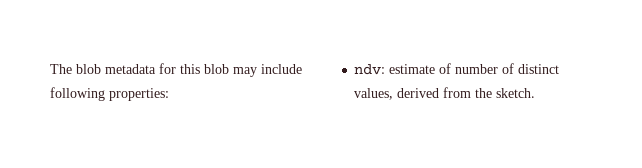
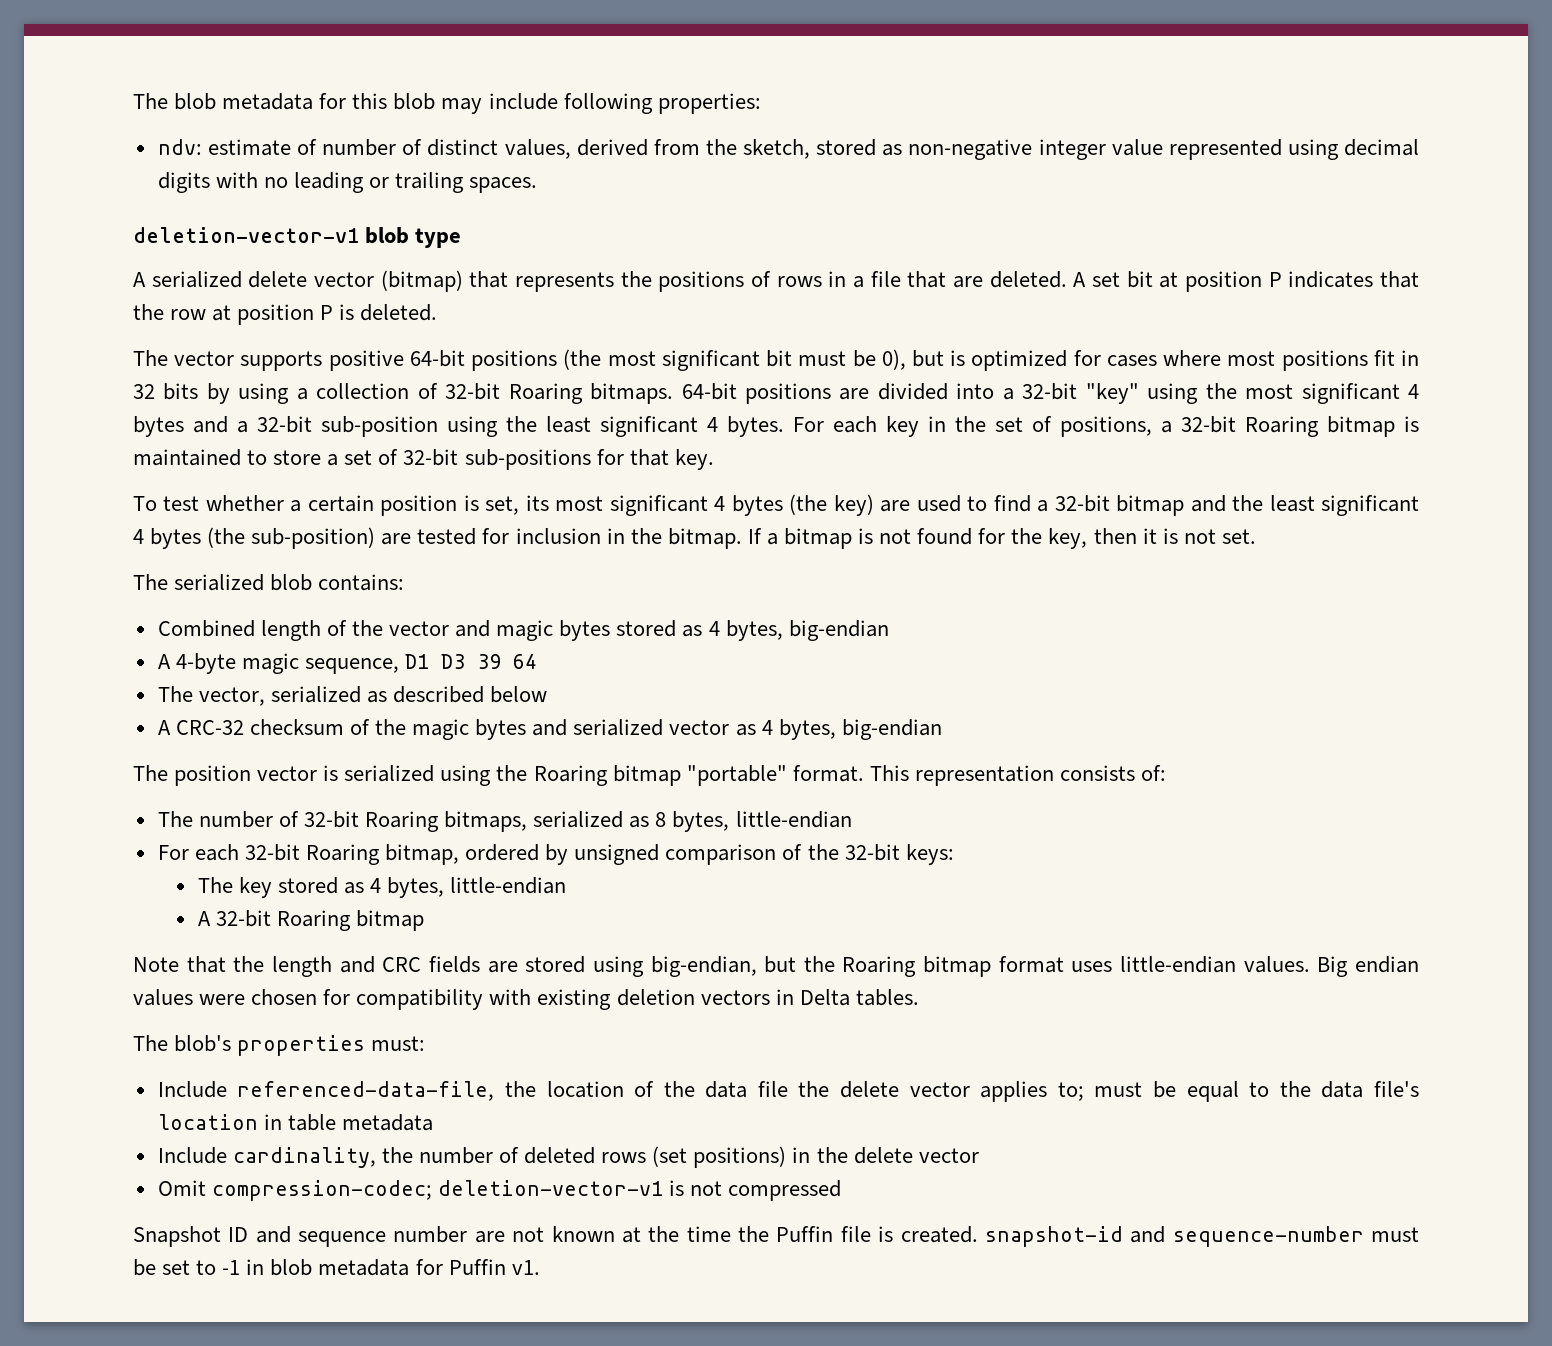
- ndv: estimate of number of distinct values, derived from the sketch.
+ ndv: estimate of number of distinct values, derived from the sketch, stored as non-negative integer value represented using decimal digits with no leading or trailing spaces.
+ deletion-vector-v1 blob type
+ A serialized delete vector (bitmap) that represents the positions of rows in a file that are deleted. A set bit at position P indicates that the row at position P is deleted.
+ The vector supports positive 64-bit positions (the most significant bit must be 0), but is optimized for cases where most positions fit in 32 bits by using a collection of 32-bit Roaring bitmaps. 64-bit positions are divided into a 32-bit "key" using the most significant 4 bytes and a 32-bit sub-position using the least significant 4 bytes. For each key in the set of positions, a 32-bit Roaring bitmap is maintained to store a set of 32-bit sub-positions for that key.
+ To test whether a certain position is set, its most significant 4 bytes (the key) are used to find a 32-bit bitmap and the least significant 4 bytes (the sub-position) are tested for inclusion in the bitmap. If a bitmap is not found for the key, then it is not set.
+ The serialized blob contains:
+ Combined length of the vector and magic bytes stored as 4 bytes, big-endian
+ A 4-byte magic sequence, D1 D3 39 64
+ The vector, serialized as described below
+ A CRC-32 checksum of the magic bytes and serialized vector as 4 bytes, big-endian
+ The position vector is serialized using the Roaring bitmap "portable" format. This representation consists of:
+ The number of 32-bit Roaring bitmaps, serialized as 8 bytes, little-endian
+ For each 32-bit Roaring bitmap, ordered by unsigned comparison of the 32-bit keys:
+ The key stored as 4 bytes, little-endian
+ A 32-bit Roaring bitmap
+ Note that the length and CRC fields are stored using big-endian, but the Roaring bitmap format uses little-endian values. Big endian values were chosen for compatibility with existing deletion vectors in Delta tables.
+ The blob's properties must:
+ Include referenced-data-file, the location of the data file the delete vector applies to; must be equal to the data file's location in table metadata
+ Include cardinality, the number of deleted rows (set positions) in the delete vector
+ Omit compression-codec; deletion-vector-v1 is not compressed
+ Snapshot ID and sequence number are not known at the time the Puffin file is created. snapshot-id and sequence-number must be set to -1 in blob metadata for Puffin v1.

